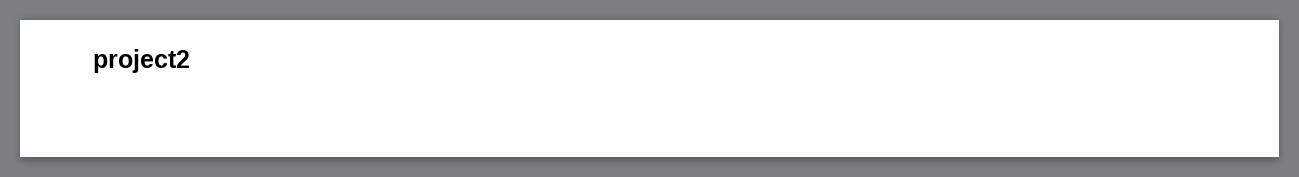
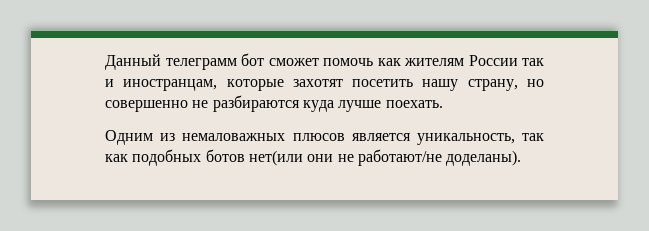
- project2
+ Данный телеграмм бот сможет помочь как жителям России так и иностранцам, которые захотят посетить нашу страну, но совершенно не разбираются куда лучше поехать.
+ Одним из немаловажных плюсов является уникальность, так как подобных ботов нет(или они не работают/не доделаны).

